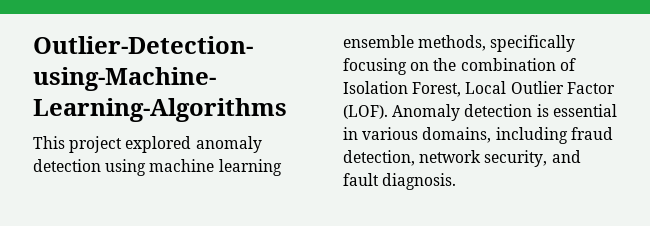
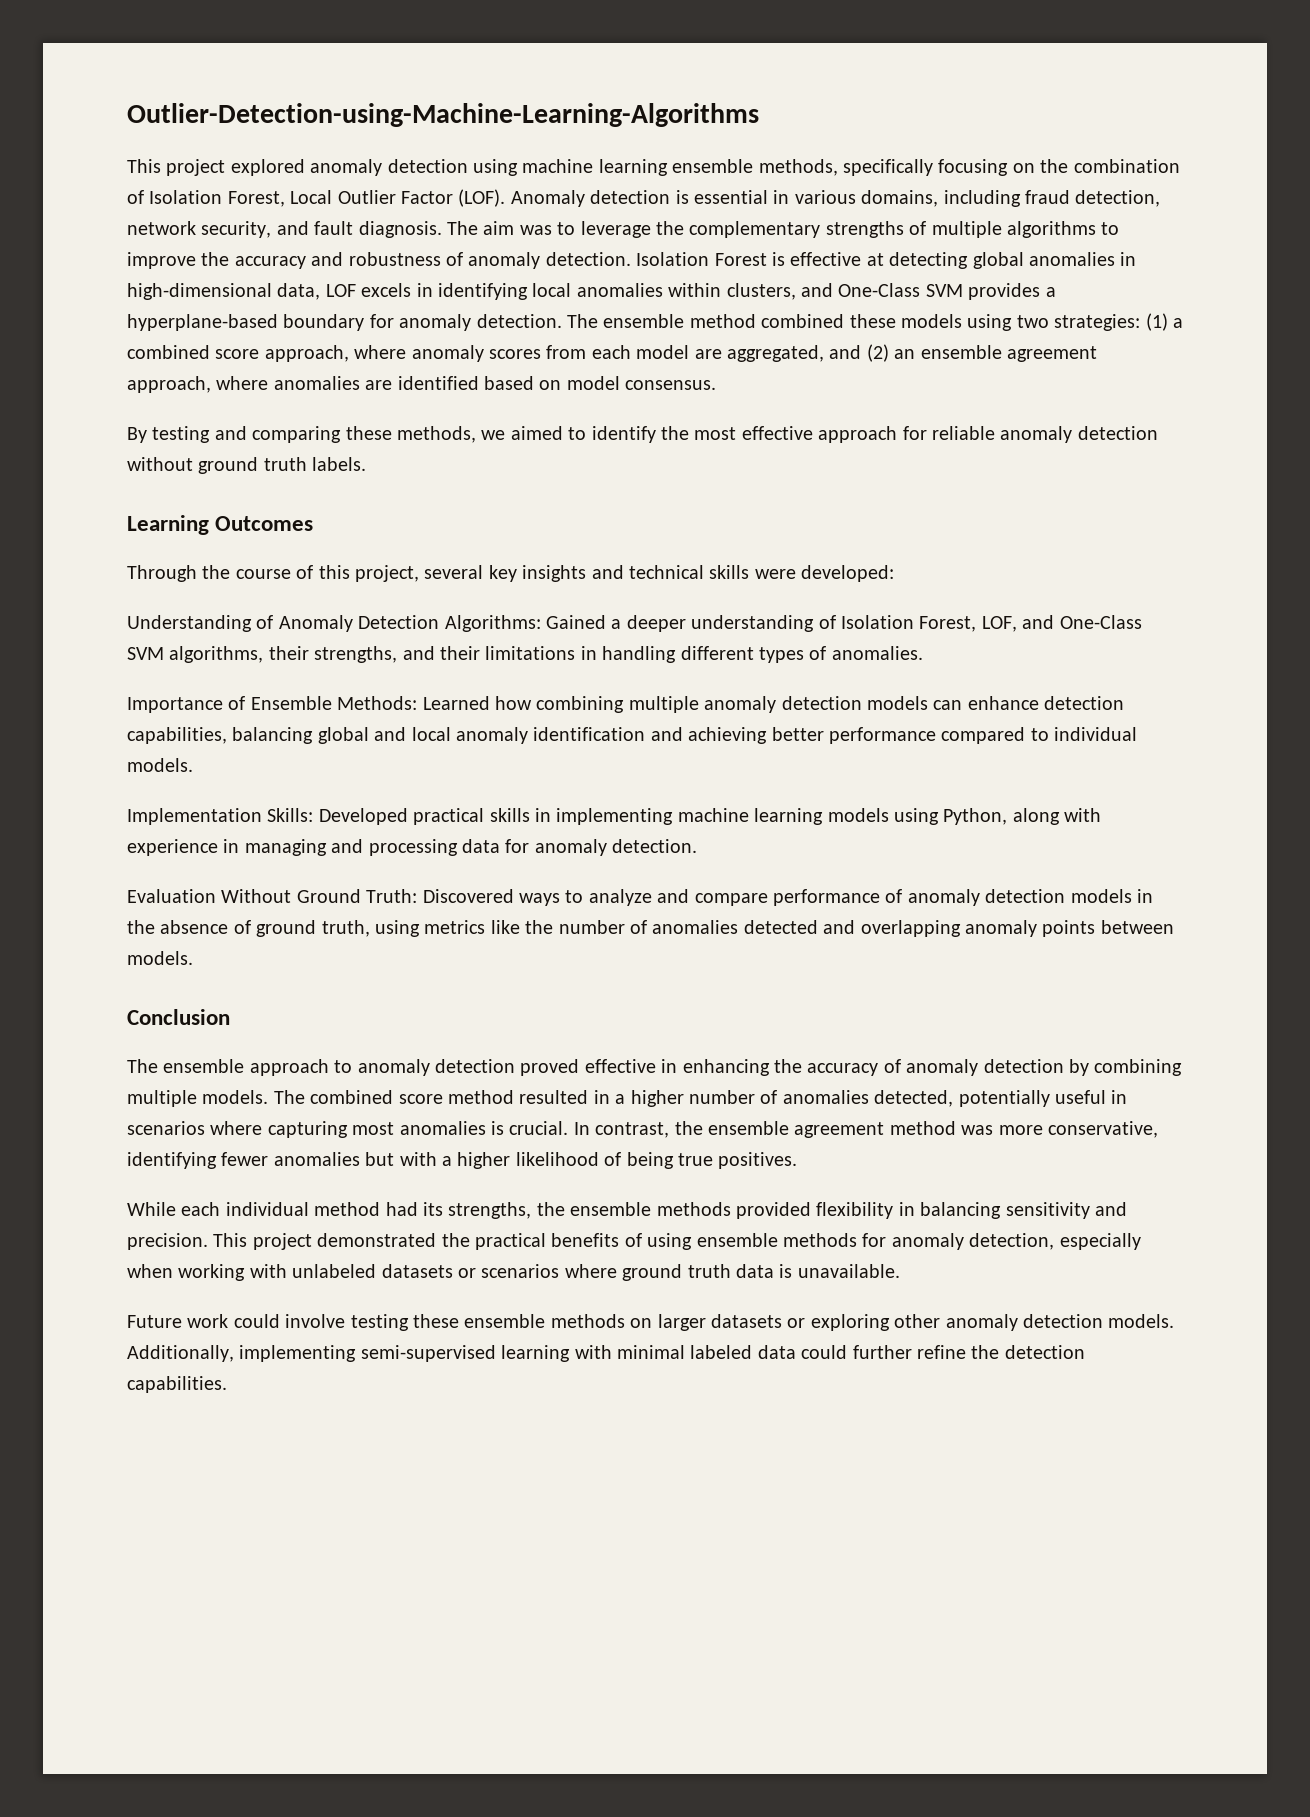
+ The aim was to leverage the complementary strengths of multiple algorithms to improve the accuracy and robustness of anomaly detection. Isolation Forest is effective at detecting global anomalies in high-dimensional data, LOF excels in identifying local anomalies within clusters, and One-Class SVM provides a hyperplane-based boundary for anomaly detection. The ensemble method combined these models using two strategies: (1) a combined score approach, where anomaly scores from each model are aggregated, and (2) an ensemble agreement approach, where anomalies are identified based on model consensus.
+ By testing and comparing these methods, we aimed to identify the most effective approach for reliable anomaly detection without ground truth labels.
+ Learning Outcomes
+ Through the course of this project, several key insights and technical skills were developed:
+ Understanding of Anomaly Detection Algorithms: Gained a deeper understanding of Isolation Forest, LOF, and One-Class SVM algorithms, their strengths, and their limitations in handling different types of anomalies.
+ Importance of Ensemble Methods: Learned how combining multiple anomaly detection models can enhance detection capabilities, balancing global and local anomaly identification and achieving better performance compared to individual models.
+ Implementation Skills: Developed practical skills in implementing machine learning models using Python, along with experience in managing and processing data for anomaly detection.
+ Evaluation Without Ground Truth: Discovered ways to analyze and compare performance of anomaly detection models in the absence of ground truth, using metrics like the number of anomalies detected and overlapping anomaly points between models.
+ Conclusion
+ The ensemble approach to anomaly detection proved effective in enhancing the accuracy of anomaly detection by combining multiple models. The combined score method resulted in a higher number of anomalies detected, potentially useful in scenarios where capturing most anomalies is crucial. In contrast, the ensemble agreement method was more conservative, identifying fewer anomalies but with a higher likelihood of being true positives.
+ While each individual method had its strengths, the ensemble methods provided flexibility in balancing sensitivity and precision. This project demonstrated the practical benefits of using ensemble methods for anomaly detection, especially when working with unlabeled datasets or scenarios where ground truth data is unavailable.
+ Future work could involve testing these ensemble methods on larger datasets or exploring other anomaly detection models. Additionally, implementing semi-supervised learning with minimal labeled data could further refine the detection capabilities.

